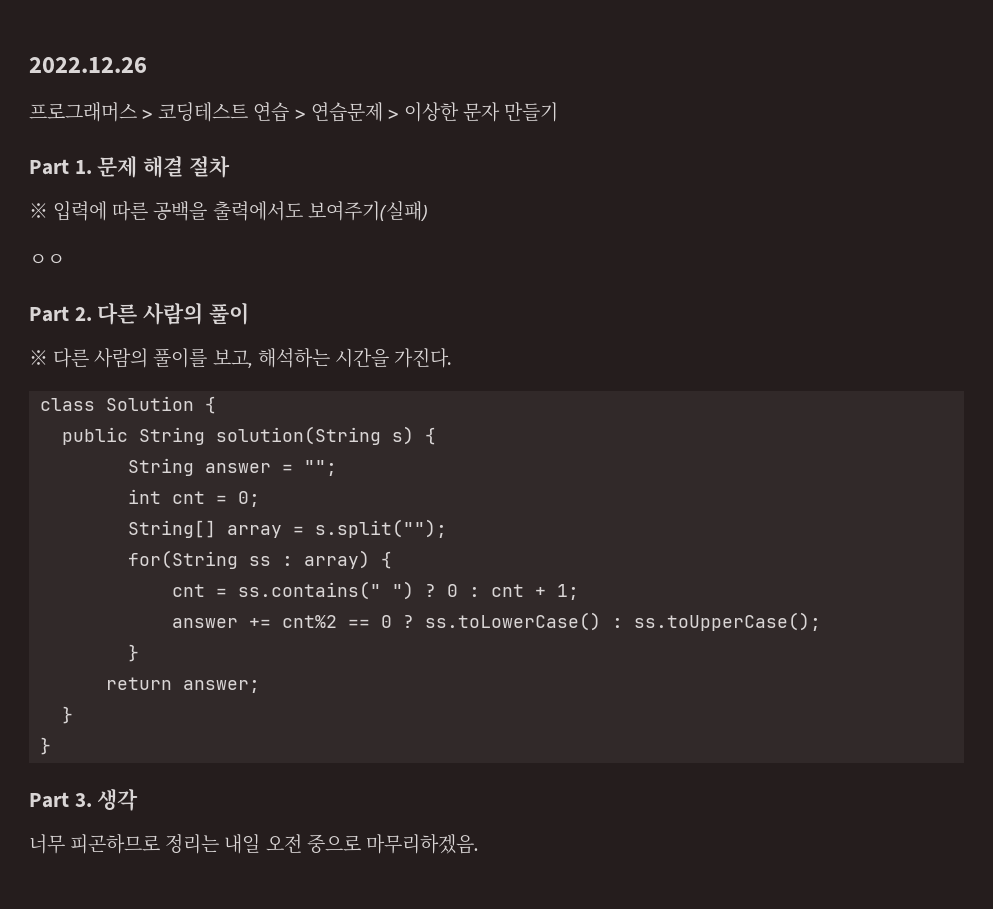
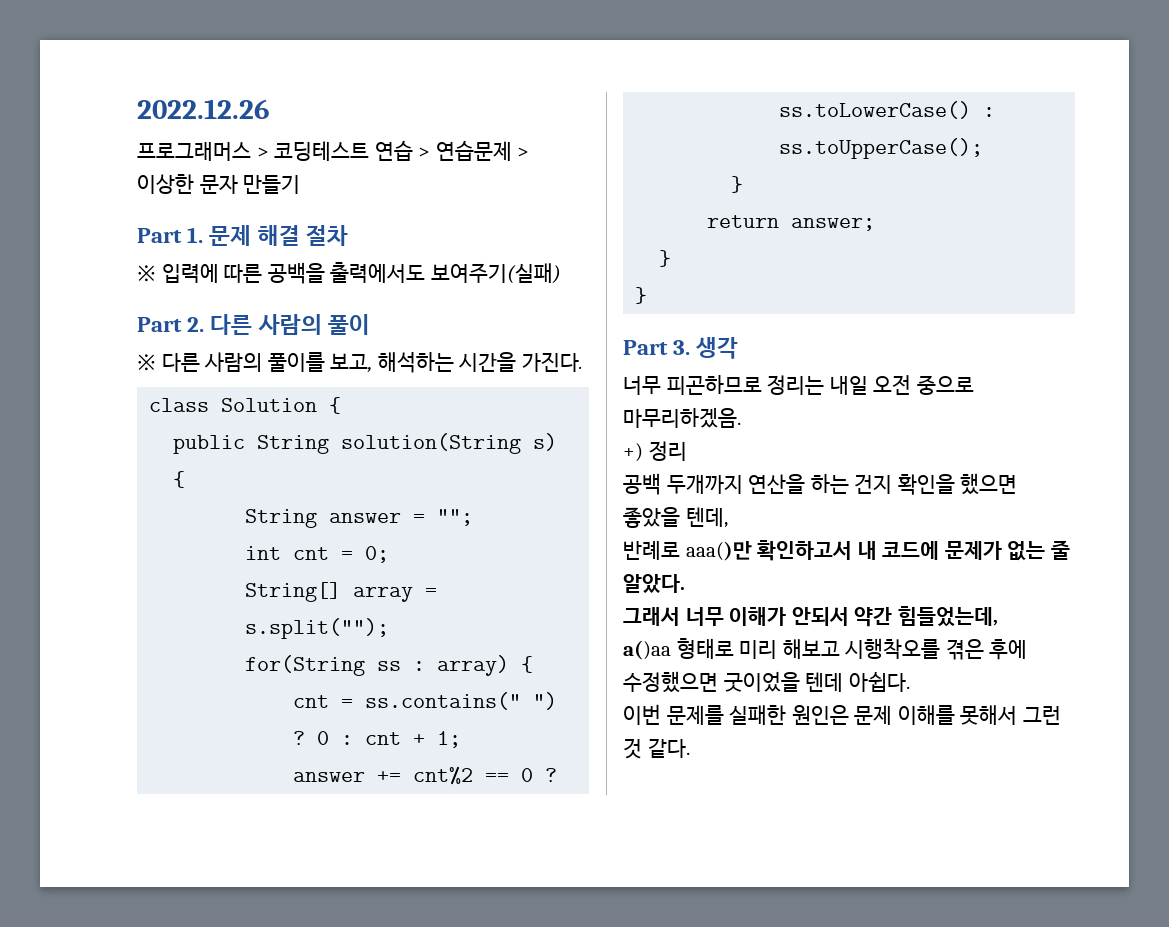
- ㅇㅇ
+ +) 정리
+ 공백 두개까지 연산을 하는 건지 확인을 했으면 좋았을 텐데,
+ 반례로 aaa()만 확인하고서 내 코드에 문제가 없는 줄 알았다.
+ 그래서 너무 이해가 안되서 약간 힘들었는데,
+ a()aa 형태로 미리 해보고 시행착오를 겪은 후에 수정했으면 굿이었을 텐데 아쉽다.
+ 이번 문제를 실패한 원인은 문제 이해를 못해서 그런 것 같다.

